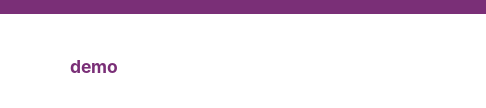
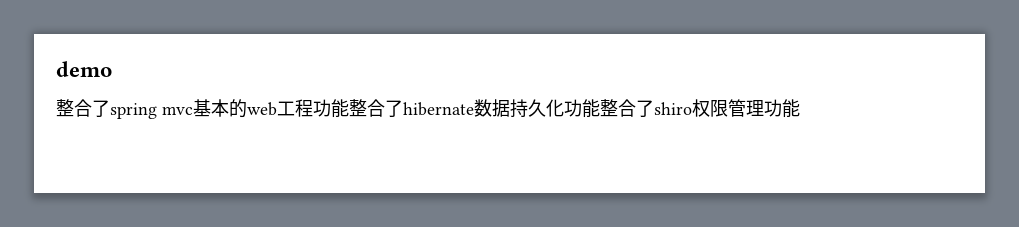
+ 整合了spring mvc基本的web工程功能整合了hibernate数据持久化功能整合了shiro权限管理功能

